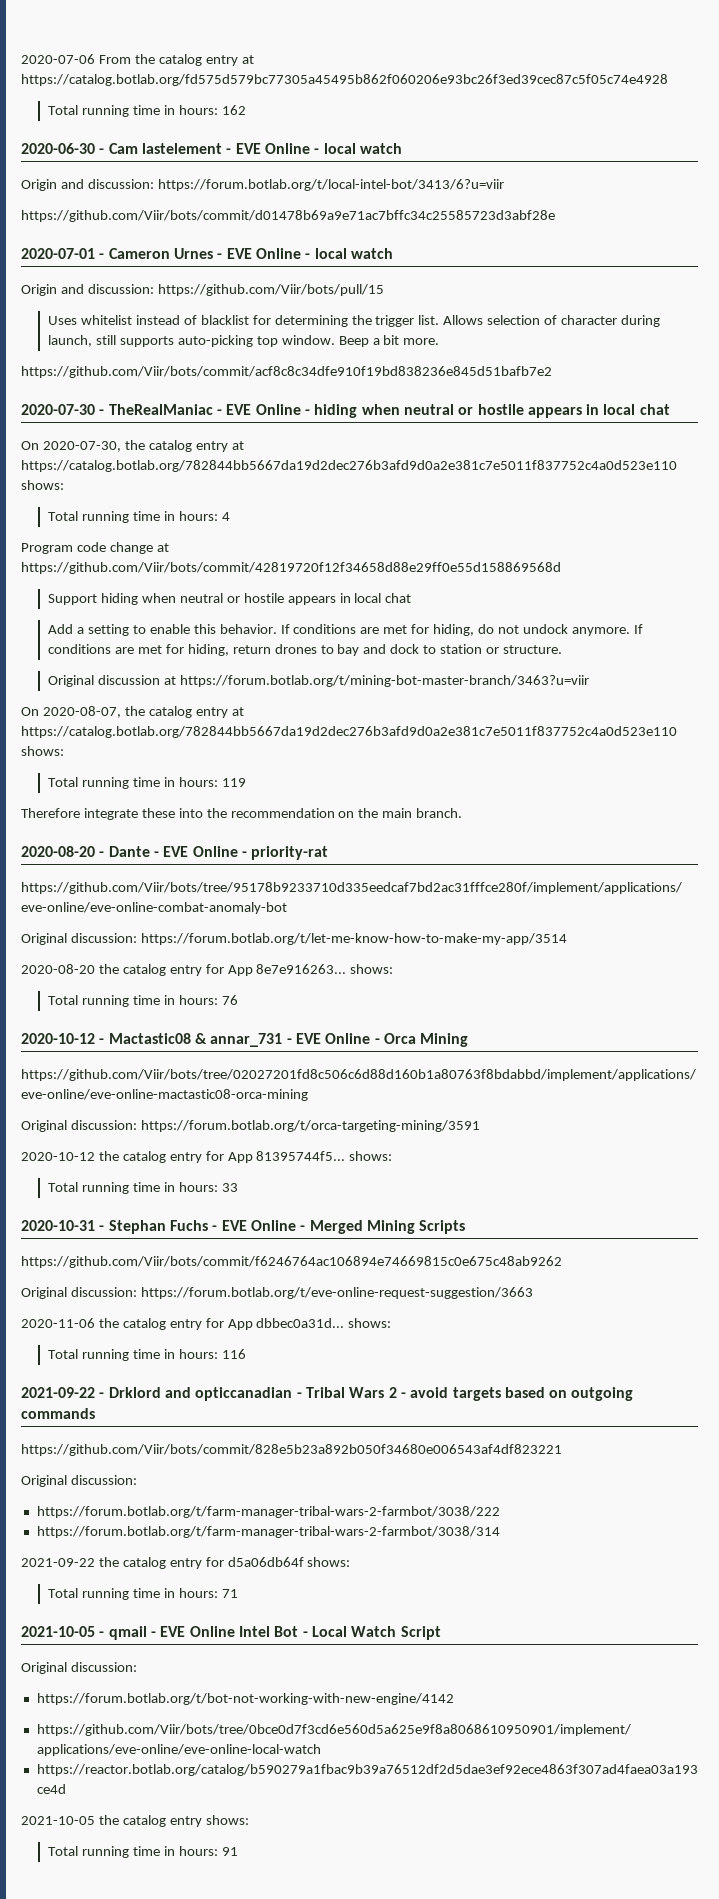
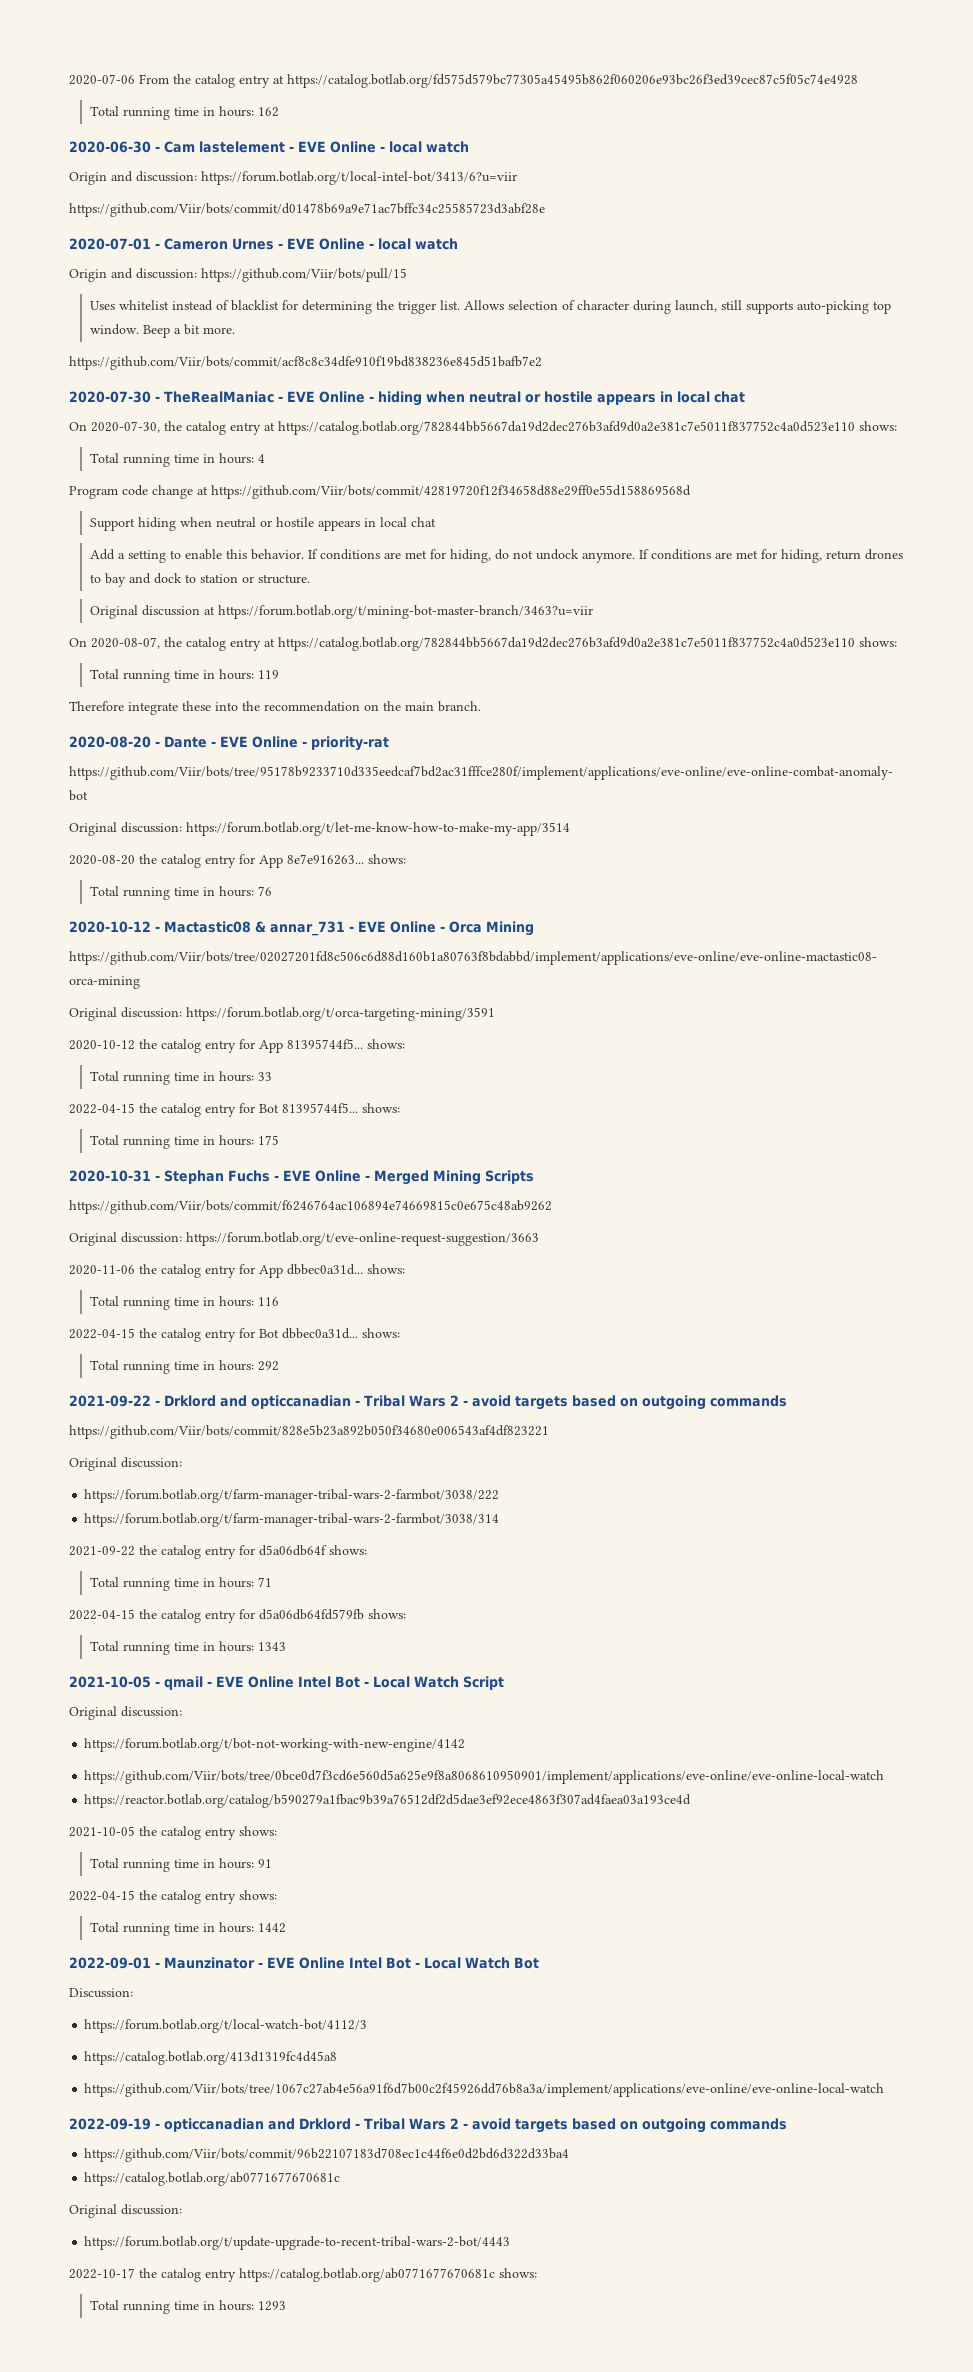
+ 2022-04-15 the catalog entry for Bot 81395744f5... shows:
+ Total running time in hours: 175
+ 2022-04-15 the catalog entry for Bot dbbec0a31d... shows:
+ Total running time in hours: 292
+ 2022-04-15 the catalog entry for d5a06db64fd579fb shows:
+ Total running time in hours: 1343
+ 2022-04-15 the catalog entry shows:
+ Total running time in hours: 1442
+ 2022-09-01 - Maunzinator - EVE Online Intel Bot - Local Watch Bot
+ Discussion:
+ https://forum.botlab.org/t/local-watch-bot/4112/3
+ https://catalog.botlab.org/413d1319fc4d45a8
+ https://github.com/Viir/bots/tree/1067c27ab4e56a91f6d7b00c2f45926dd76b8a3a/implement/applications/eve-online/eve-online-local-watch
+ 2022-09-19 - opticcanadian and Drklord - Tribal Wars 2 - avoid targets based on outgoing commands
+ https://github.com/Viir/bots/commit/96b22107183d708ec1c44f6e0d2bd6d322d33ba4
+ https://catalog.botlab.org/ab0771677670681c
+ Original discussion:
+ https://forum.botlab.org/t/update-upgrade-to-recent-tribal-wars-2-bot/4443
+ 2022-10-17 the catalog entry https://catalog.botlab.org/ab0771677670681c shows:
+ Total running time in hours: 1293

